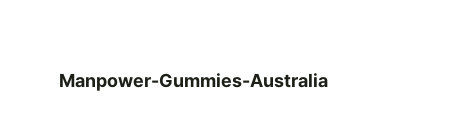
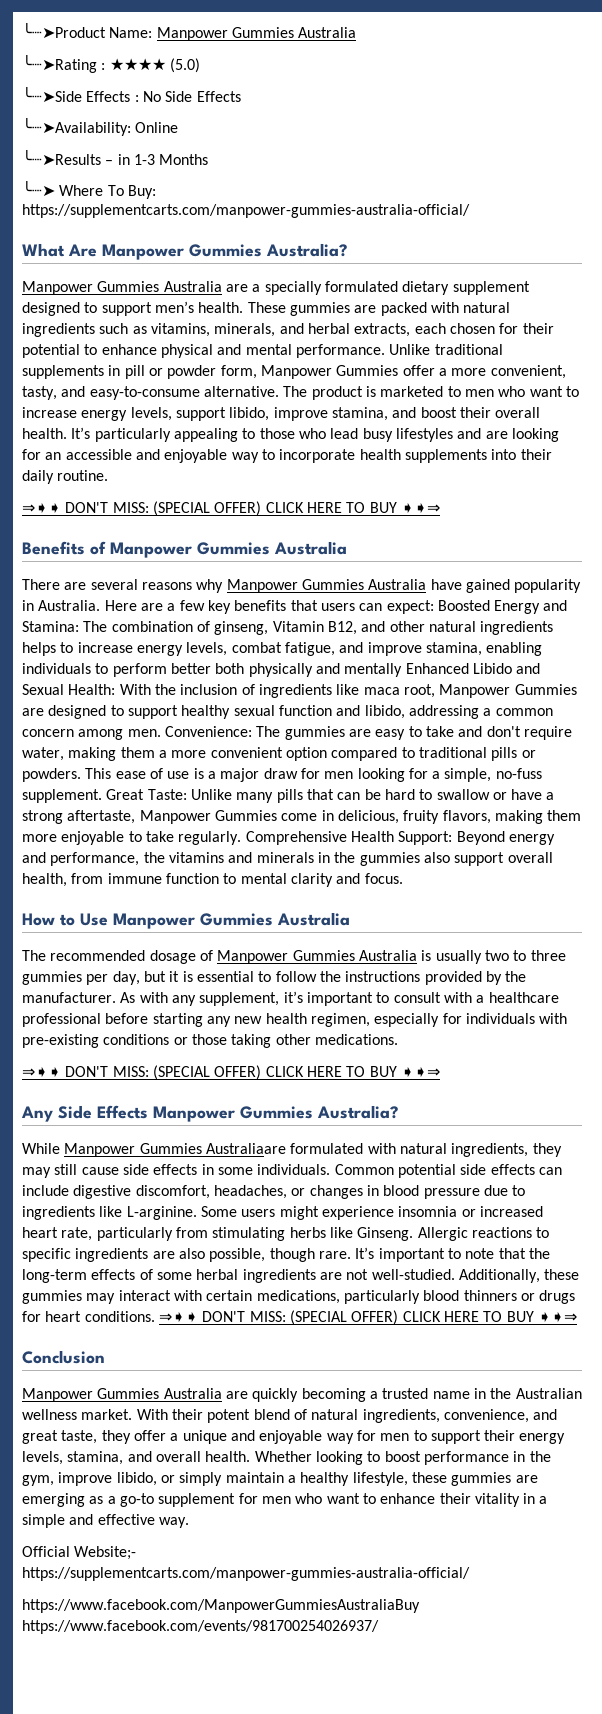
- Manpower-Gummies-Australia
+ ╰┈➤Product Name: Manpower Gummies Australia
+ ╰┈➤Rating : ★★★★ (5.0)
+ ╰┈➤Side Effects : No Side Effects
+ ╰┈➤Availability: Online
+ ╰┈➤Results – in 1-3 Months
+ ╰┈➤ Where To Buy: https://supplementcarts.com/manpower-gummies-australia-official/
+ What Are Manpower Gummies Australia?
+ Manpower Gummies Australia are a specially formulated dietary supplement designed to support men’s health. These gummies are packed with natural ingredients such as vitamins, minerals, and herbal extracts, each chosen for their potential to enhance physical and mental performance. Unlike traditional supplements in pill or powder form, Manpower Gummies offer a more convenient, tasty, and easy-to-consume alternative. The product is marketed to men who want to increase energy levels, support libido, improve stamina, and boost their overall health. It’s particularly appealing to those who lead busy lifestyles and are looking for an accessible and enjoyable way to incorporate health supplements into their daily routine.
+ ⇒➧➧ DON'T MISS: (SPECIAL OFFER) CLICK HERE TO BUY ➧➧⇒
+ Benefits of Manpower Gummies Australia
+ There are several reasons why Manpower Gummies Australia have gained popularity in Australia. Here are a few key benefits that users can expect: Boosted Energy and Stamina: The combination of ginseng, Vitamin B12, and other natural ingredients helps to increase energy levels, combat fatigue, and improve stamina, enabling individuals to perform better both physically and mentally Enhanced Libido and Sexual Health: With the inclusion of ingredients like maca root, Manpower Gummies are designed to support healthy sexual function and libido, addressing a common concern among men. Convenience: The gummies are easy to take and don't require water, making them a more convenient option compared to traditional pills or powders. This ease of use is a major draw for men looking for a simple, no-fuss supplement. Great Taste: Unlike many pills that can be hard to swallow or have a strong aftertaste, Manpower Gummies come in delicious, fruity flavors, making them more enjoyable to take regularly. Comprehensive Health Support: Beyond energy and performance, the vitamins and minerals in the gummies also support overall health, from immune function to mental clarity and focus.
+ How to Use Manpower Gummies Australia
+ The recommended dosage of Manpower Gummies Australia is usually two to three gummies per day, but it is essential to follow the instructions provided by the manufacturer. As with any supplement, it’s important to consult with a healthcare professional before starting any new health regimen, especially for individuals with pre-existing conditions or those taking other medications.
+ ⇒➧➧ DON'T MISS: (SPECIAL OFFER) CLICK HERE TO BUY ➧➧⇒
+ Any Side Effects Manpower Gummies Australia?
+ While Manpower Gummies Australiaare formulated with natural ingredients, they may still cause side effects in some individuals. Common potential side effects can include digestive discomfort, headaches, or changes in blood pressure due to ingredients like L-arginine. Some users might experience insomnia or increased heart rate, particularly from stimulating herbs like Ginseng. Allergic reactions to specific ingredients are also possible, though rare. It’s important to note that the long-term effects of some herbal ingredients are not well-studied. Additionally, these gummies may interact with certain medications, particularly blood thinners or drugs for heart conditions. ⇒➧➧ DON'T MISS: (SPECIAL OFFER) CLICK HERE TO BUY ➧➧⇒
+ Conclusion
+ Manpower Gummies Australia are quickly becoming a trusted name in the Australian wellness market. With their potent blend of natural ingredients, convenience, and great taste, they offer a unique and enjoyable way for men to support their energy levels, stamina, and overall health. Whether looking to boost performance in the gym, improve libido, or simply maintain a healthy lifestyle, these gummies are emerging as a go-to supplement for men who want to enhance their vitality in a simple and effective way.
+ Official Website;- https://supplementcarts.com/manpower-gummies-australia-official/
+ https://www.facebook.com/ManpowerGummiesAustraliaBuy https://www.facebook.com/events/981700254026937/

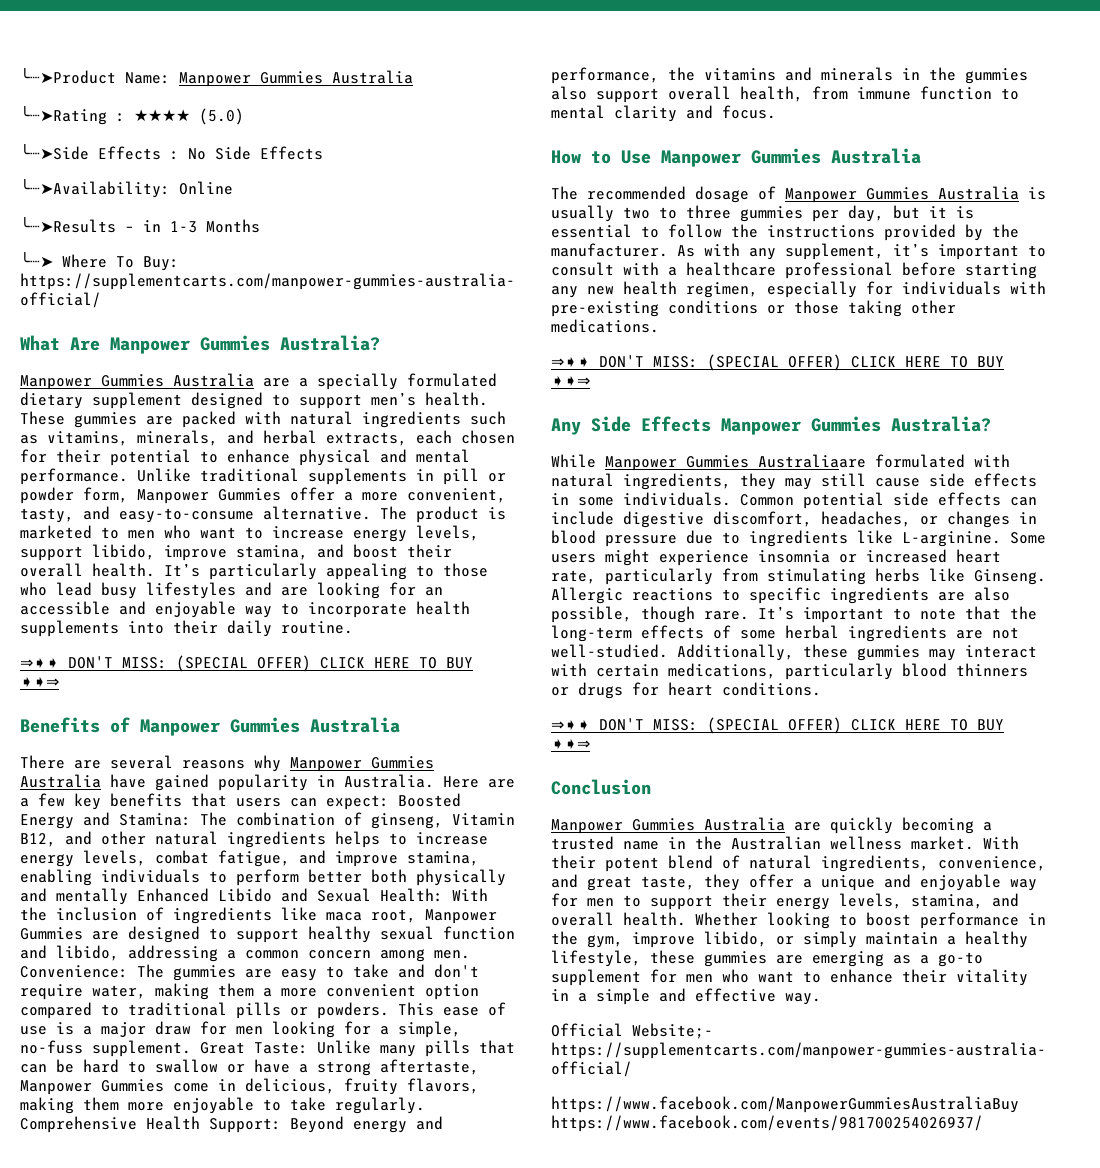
- Additionally, these gummies may interact with certain medications, particularly blood thinners or drugs for heart conditions. ⇒➧➧ DON'T MISS: (SPECIAL OFFER) CLICK HERE TO BUY ➧➧⇒
+ Additionally, these gummies may interact with certain medications, particularly blood thinners or drugs for heart conditions.
+ ⇒➧➧ DON'T MISS: (SPECIAL OFFER) CLICK HERE TO BUY ➧➧⇒

